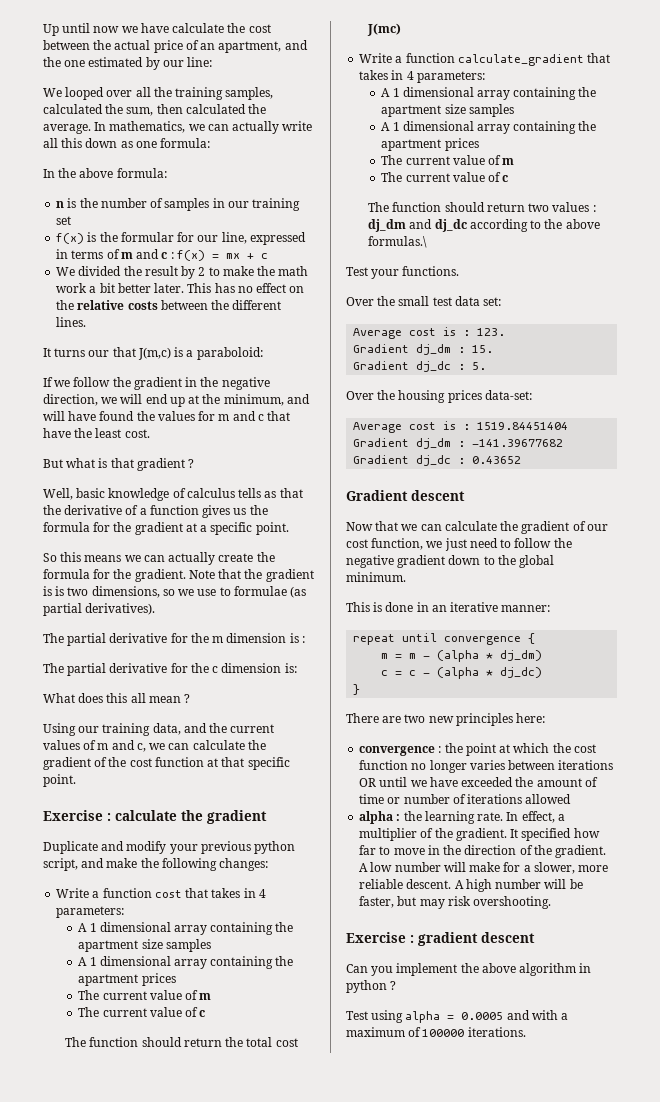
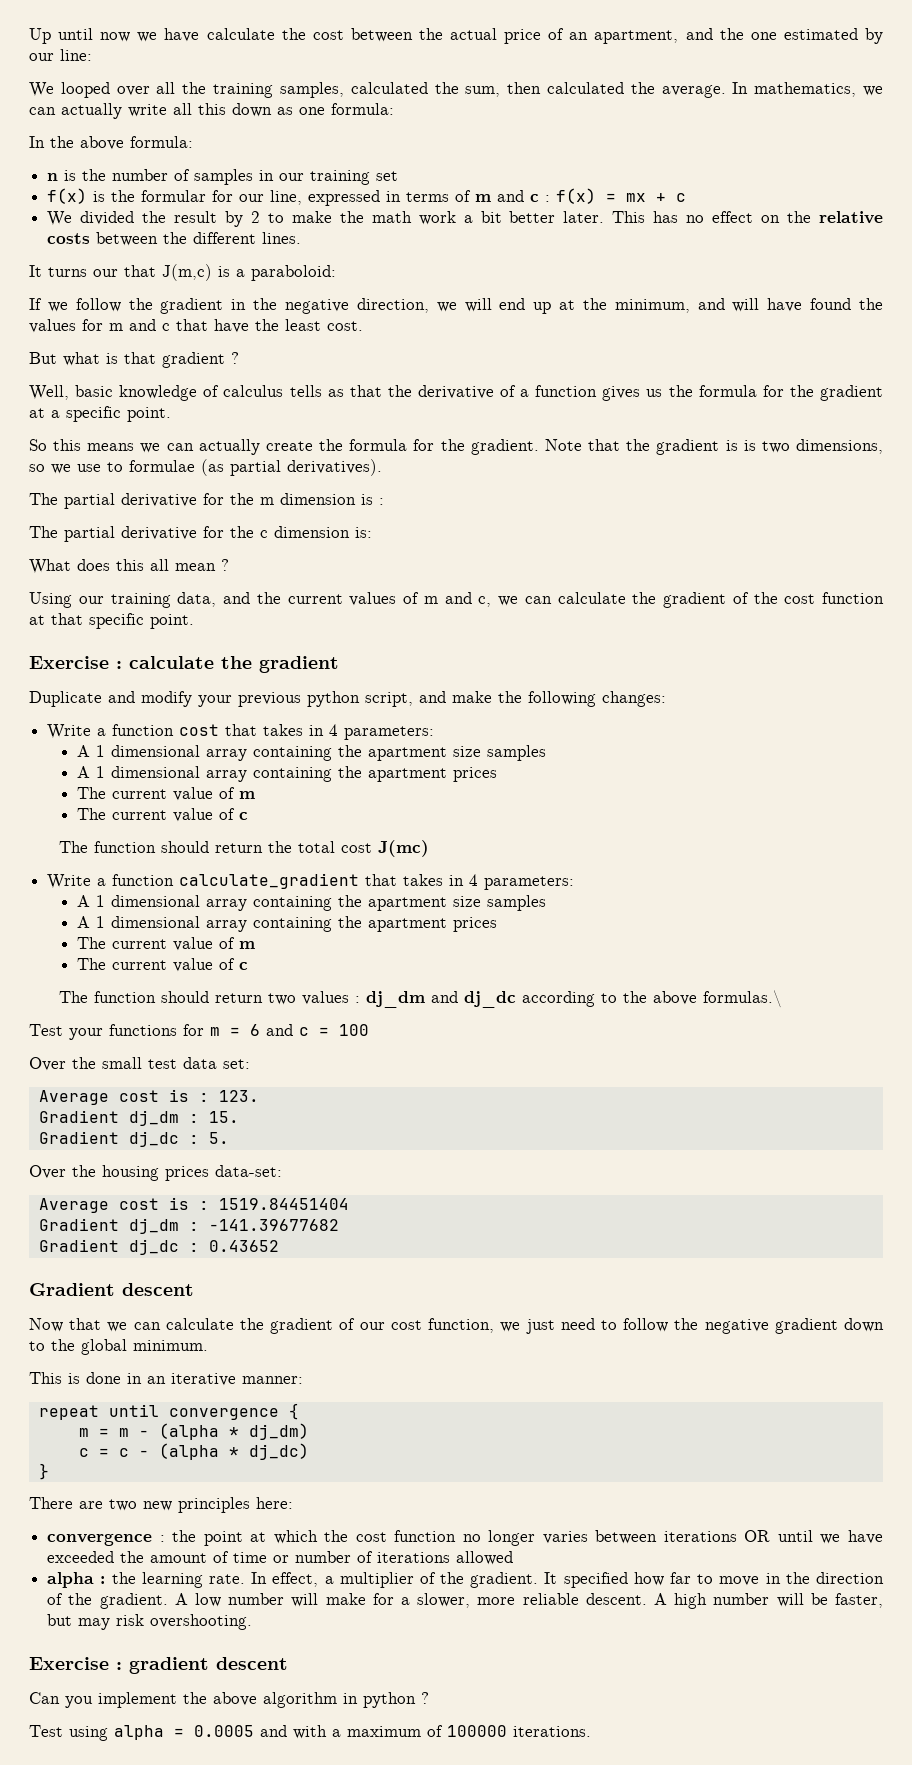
- Test your functions.
+ Test your functions for m = 6 and c = 100

